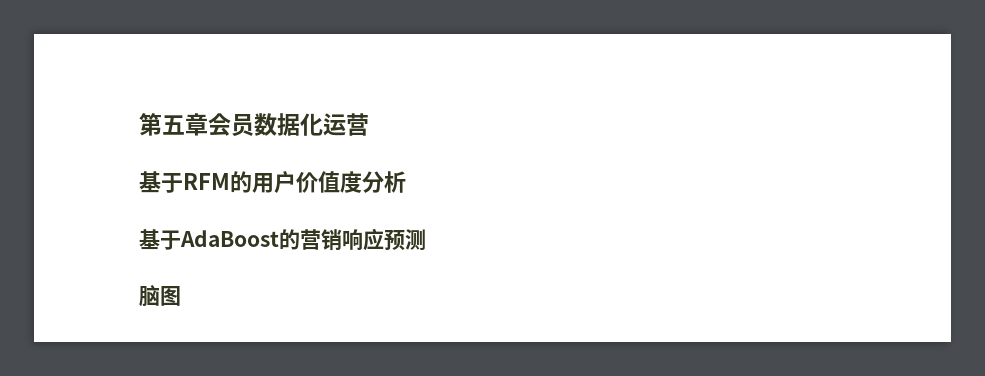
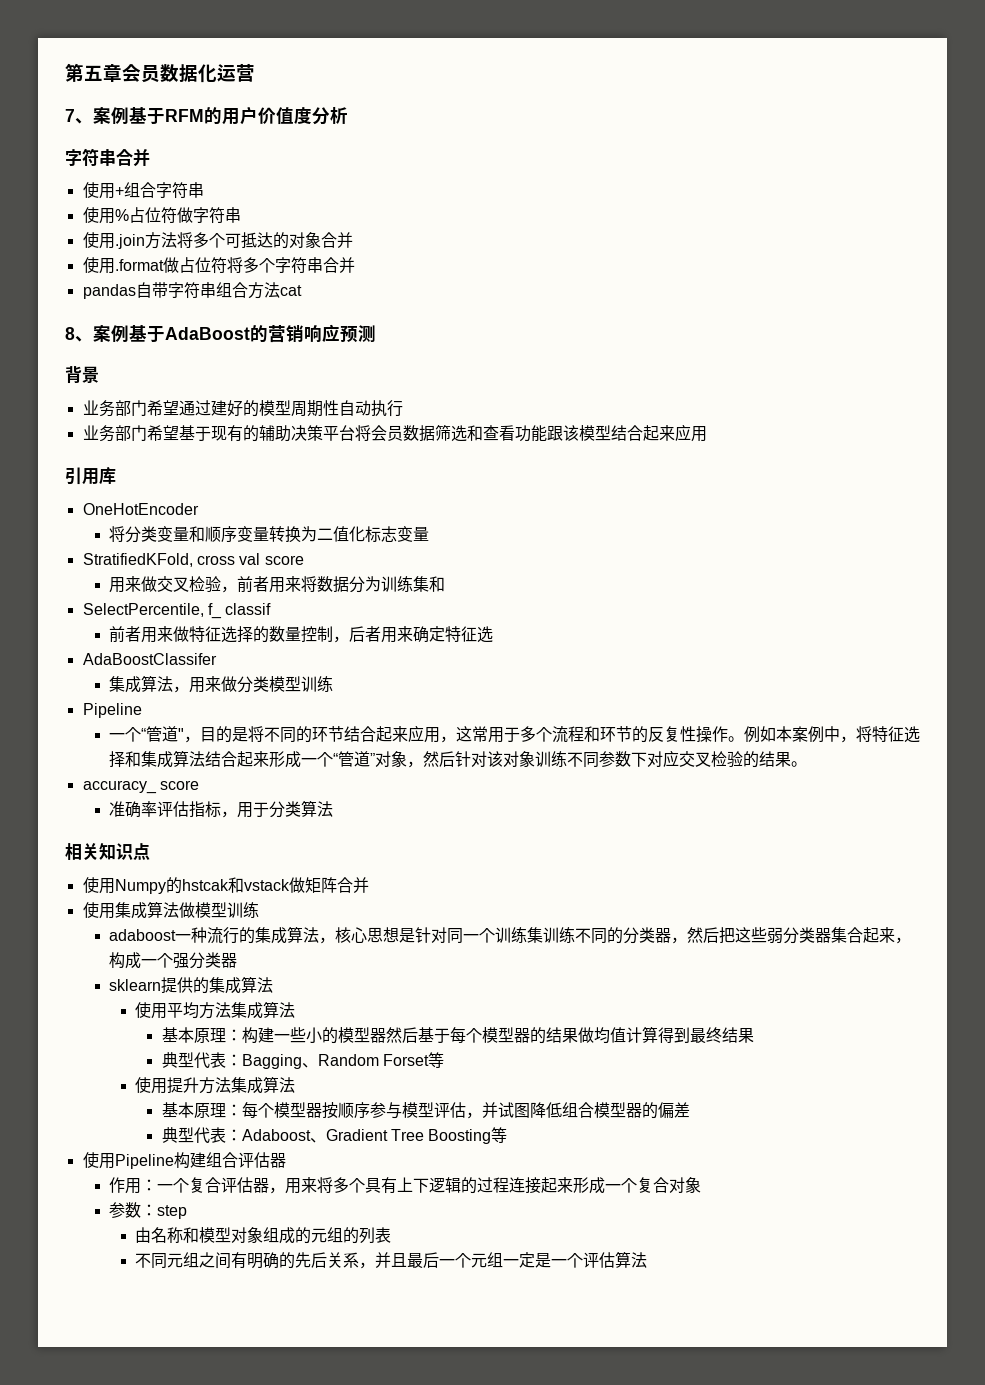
- 基于RFM的用户价值度分析
- 基于AdaBoost的营销响应预测
+ 7、案例基于RFM的用户价值度分析
+ 字符串合并
+ 使用+组合字符串
+ 使用%占位符做字符串
+ 使用.join方法将多个可抵达的对象合并
+ 使用.format做占位符将多个字符串合并
+ pandas自带字符串组合方法cat
+ 8、案例基于AdaBoost的营销响应预测
- 脑图
+ 背景
+ 业务部门希望通过建好的模型周期性自动执行
+ 业务部门希望基于现有的辅助决策平台将会员数据筛选和查看功能跟该模型结合起来应用
+ 引用库
+ OneHotEncoder
+ 将分类变量和顺序变量转换为二值化标志变量
+ StratifiedKFold, cross val score
+ 用来做交叉检验，前者用来将数据分为训练集和
+ SelectPercentile, f_ classif
+ 前者用来做特征选择的数量控制，后者用来确定特征选
+ AdaBoostClassifer
+ 集成算法，用来做分类模型训练
+ Pipeline
+ 一个“管道"，目的是将不同的环节结合起来应用，这常用于多个流程和环节的反复性操作。例如本案例中，将特征选择和集成算法结合起来形成一个“管道”对象，然后针对该对象训练不同参数下对应交叉检验的结果。
+ accuracy_ score
+ 准确率评估指标，用于分类算法
+ 相关知识点
+ 使用Numpy的hstcak和vstack做矩阵合并
+ 使用集成算法做模型训练
+ adaboost一种流行的集成算法，核心思想是针对同一个训练集训练不同的分类器，然后把这些弱分类器集合起来，构成一个强分类器
+ sklearn提供的集成算法
+ 使用平均方法集成算法
+ 基本原理：构建一些小的模型器然后基于每个模型器的结果做均值计算得到最终结果
+ 典型代表：Bagging、Random Forset等
+ 使用提升方法集成算法
+ 基本原理：每个模型器按顺序参与模型评估，并试图降低组合模型器的偏差
+ 典型代表：Adaboost、Gradient Tree Boosting等
+ 使用Pipeline构建组合评估器
+ 作用：一个复合评估器，用来将多个具有上下逻辑的过程连接起来形成一个复合对象
+ 参数：step
+ 由名称和模型对象组成的元组的列表
+ 不同元组之间有明确的先后关系，并且最后一个元组一定是一个评估算法

